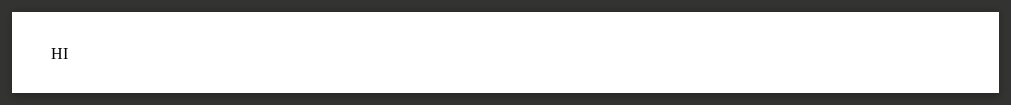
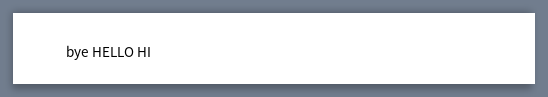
- HI
+ bye HELLO HI

